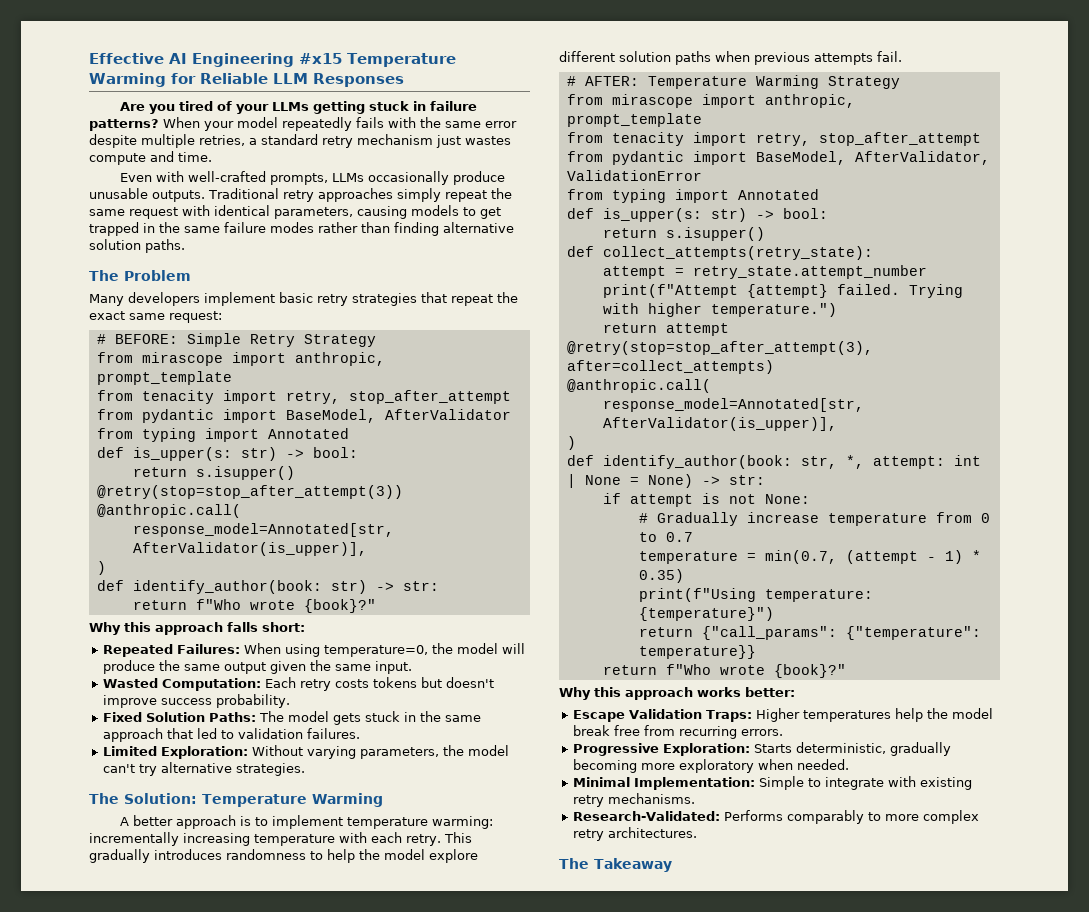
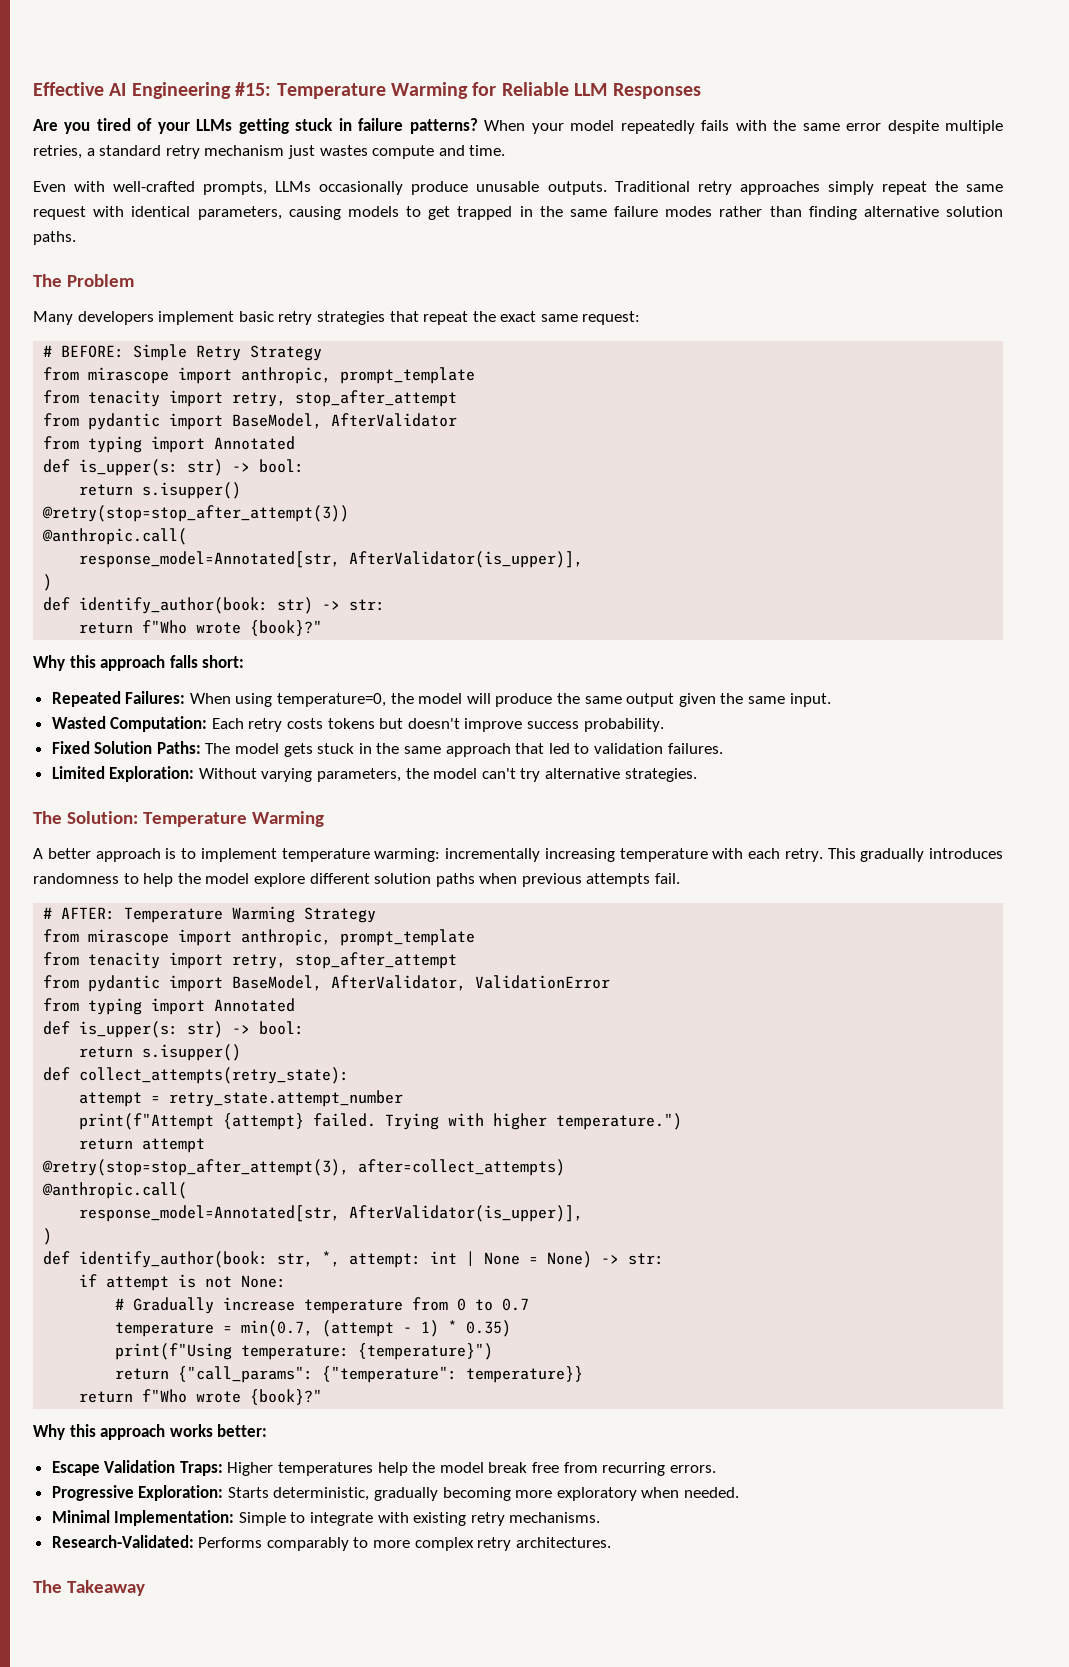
- Effective AI Engineering #x15 Temperature Warming for Reliable LLM Responses
+ Effective AI Engineering #15: Temperature Warming for Reliable LLM Responses

